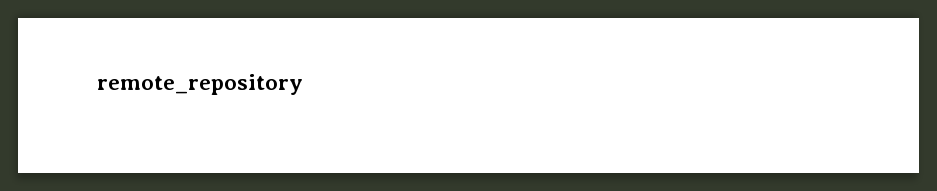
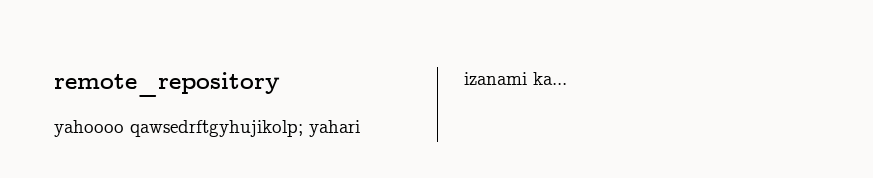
+ yahoooo qawsedrftgyhujikolp; yahari izanami ka...

